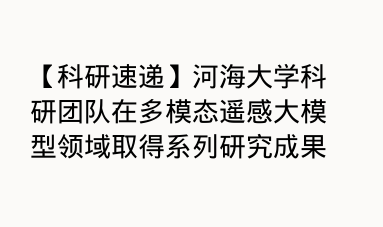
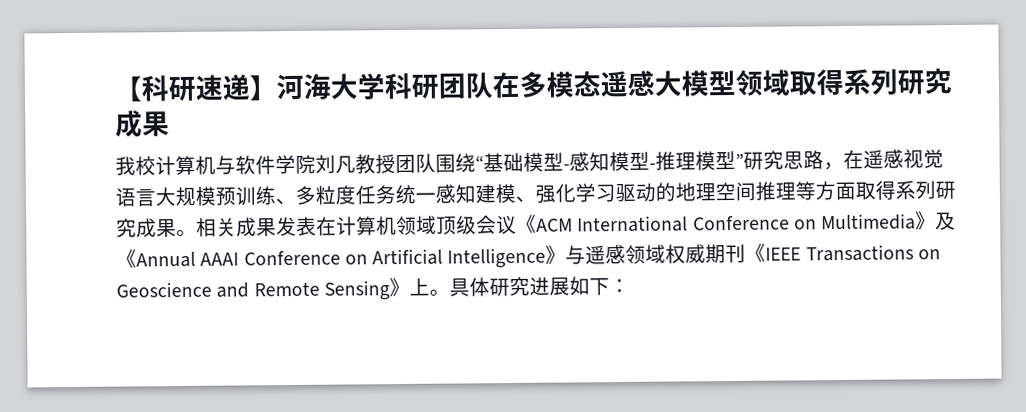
+ 我校计算机与软件学院刘凡教授团队围绕“基础模型-感知模型-推理模型”研究思路，在遥感视觉语言大规模预训练、多粒度任务统一感知建模、强化学习驱动的地理空间推理等方面取得系列研究成果。相关成果发表在计算机领域顶级会议《ACM International Conference on Multimedia》及《Annual AAAI Conference on Artificial Intelligence》与遥感领域权威期刊《IEEE Transactions on Geoscience and Remote Sensing》上。具体研究进展如下：

